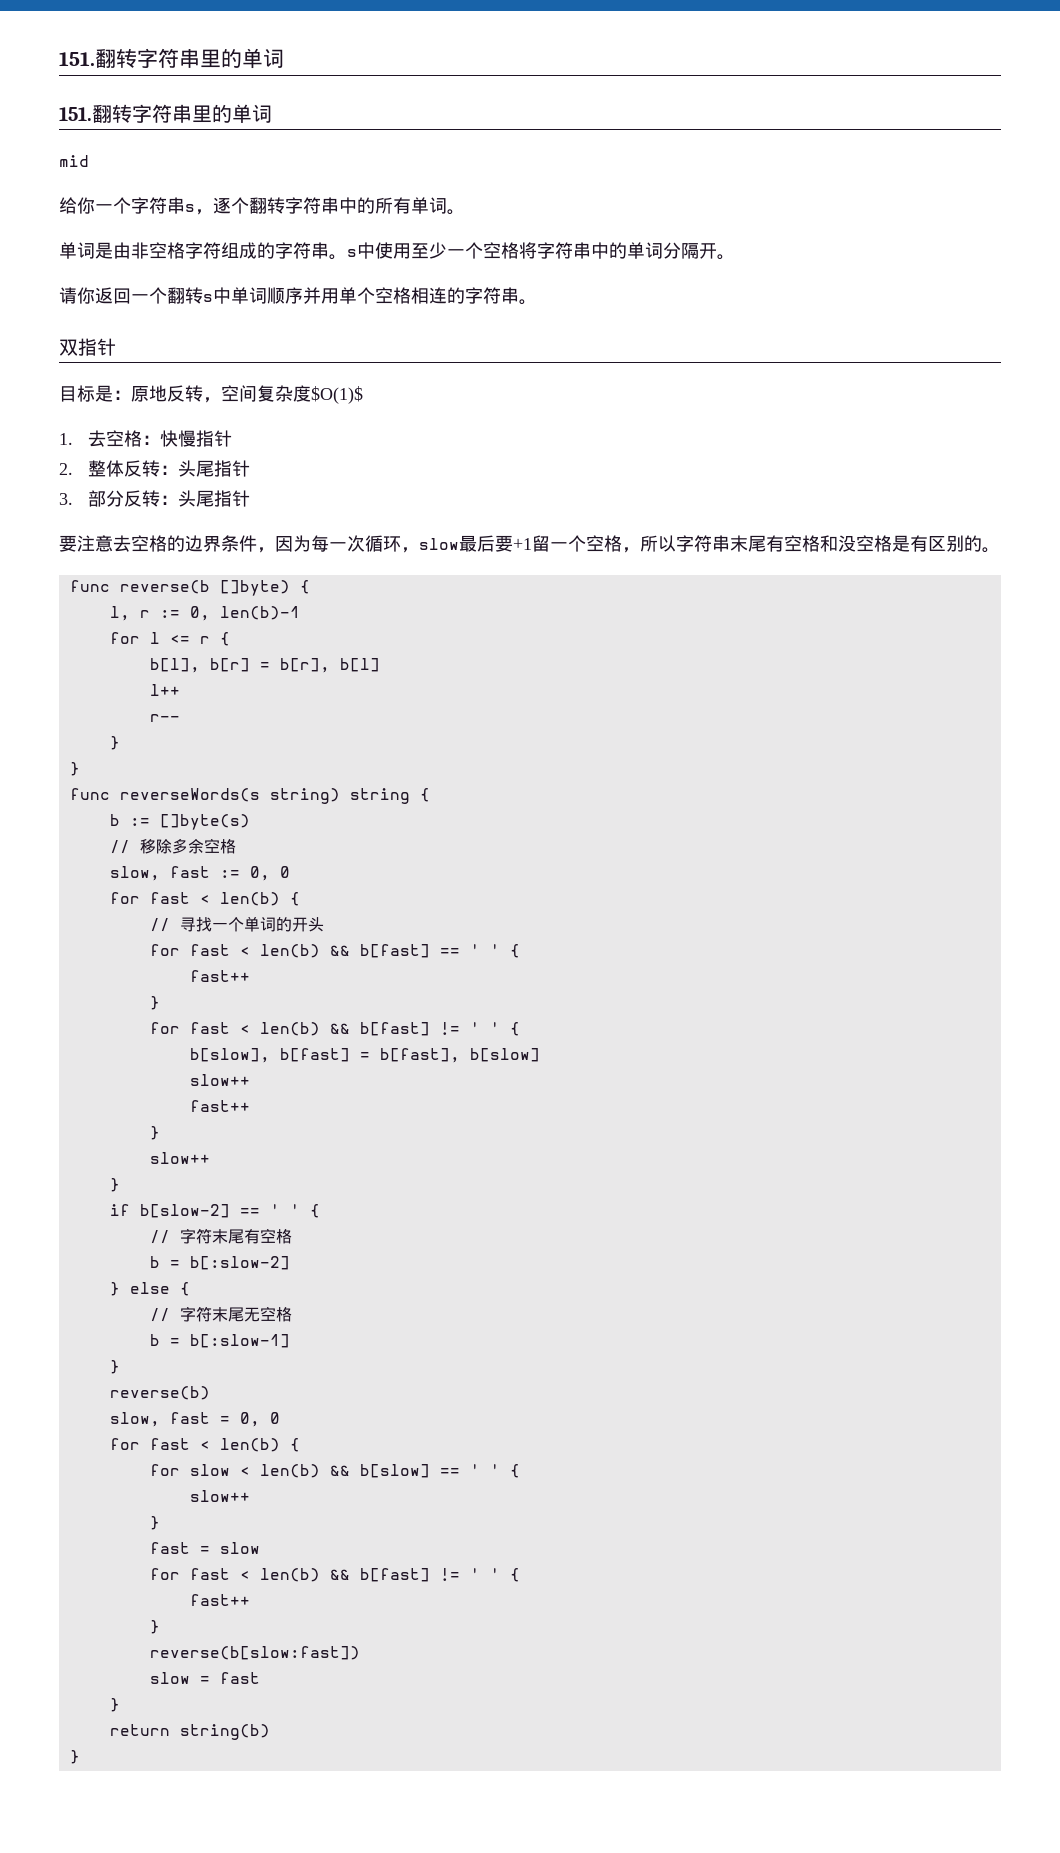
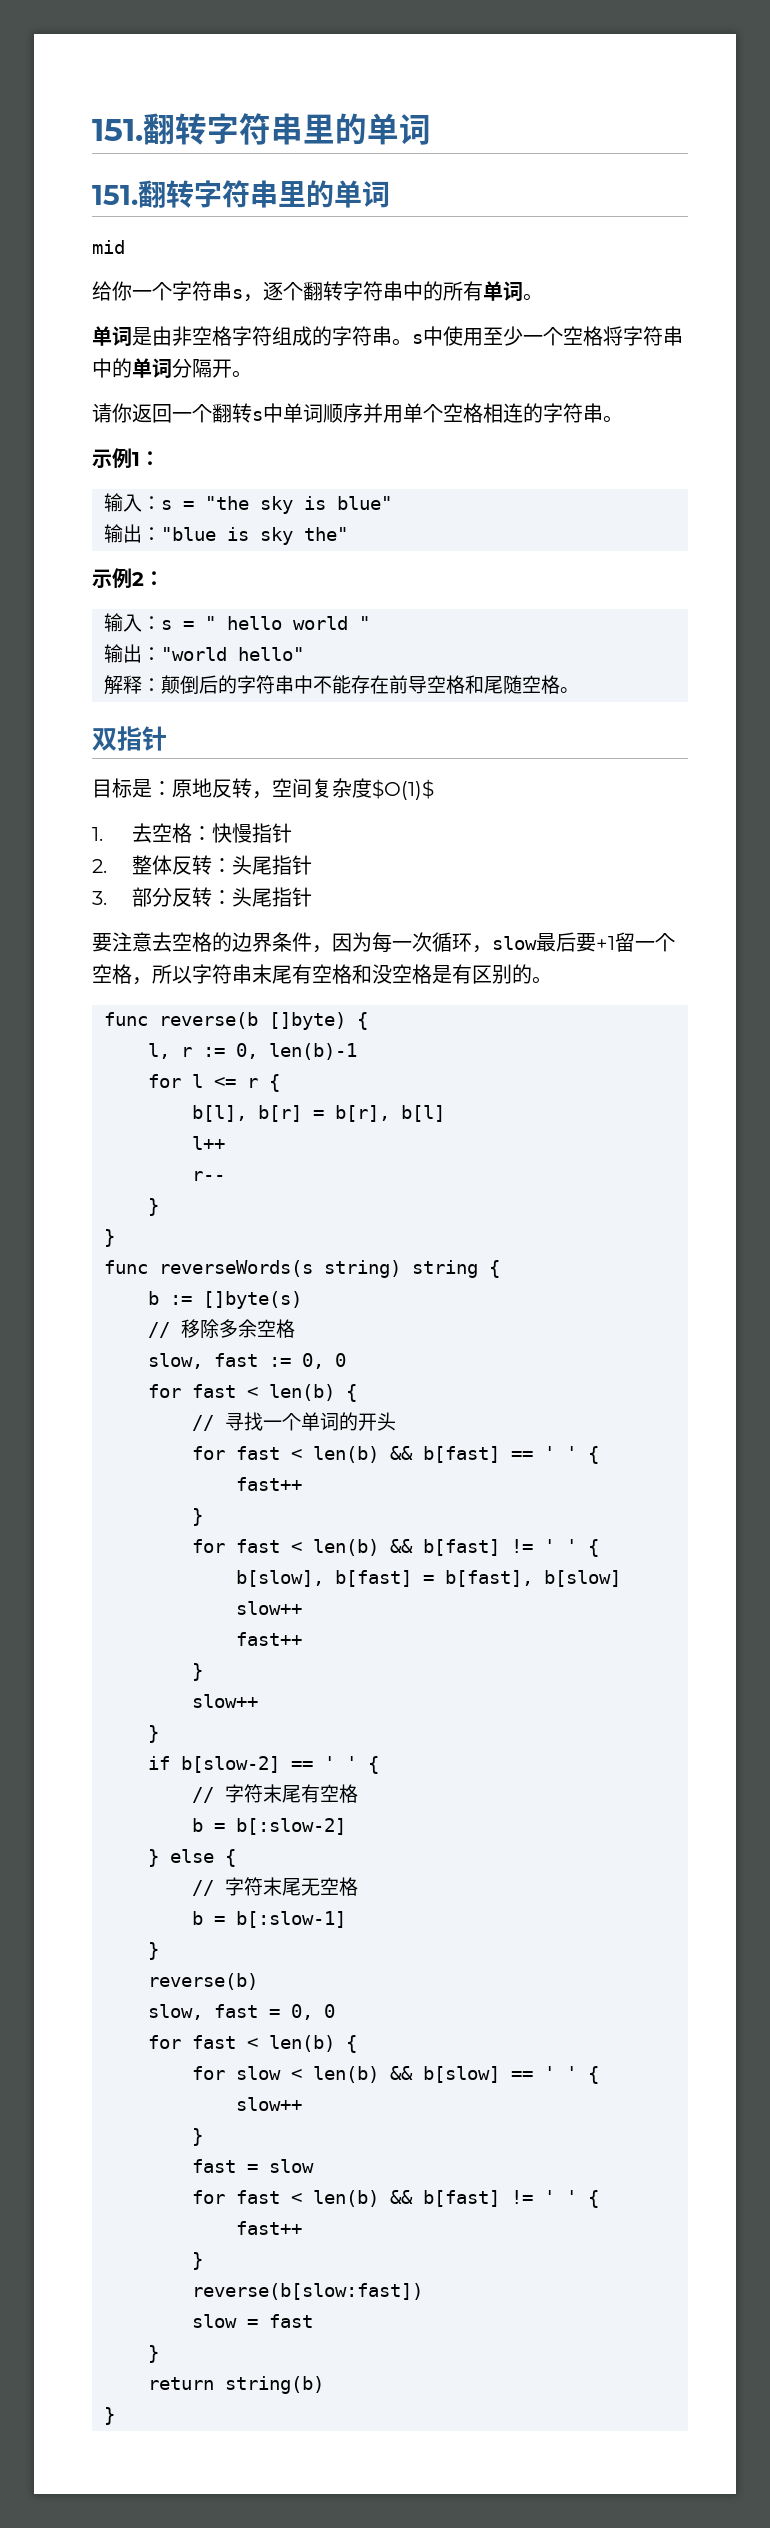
+ 示例1：
+ 输入：s = "the sky is blue"
+ 输出："blue is sky the"
+ 示例2：
+ 输入：s = " hello world "
+ 输出："world hello"
+ 解释：颠倒后的字符串中不能存在前导空格和尾随空格。

